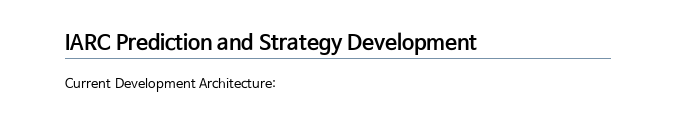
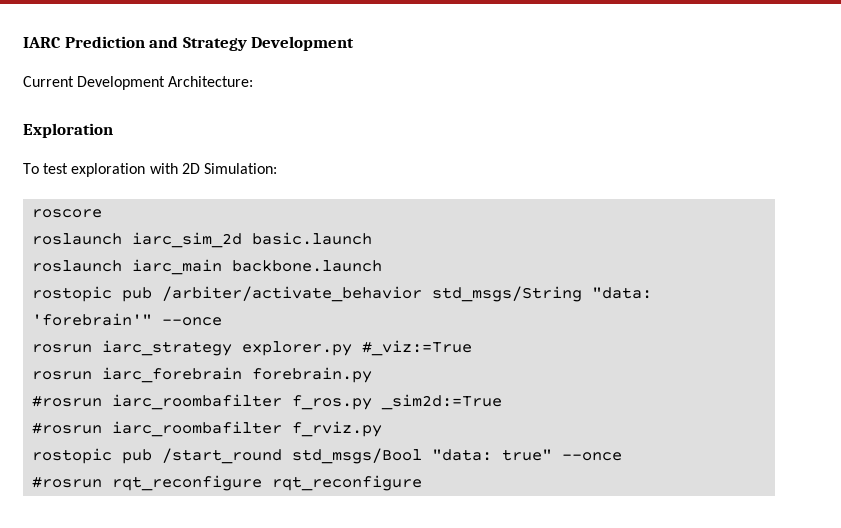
+ Exploration
+ To test exploration with 2D Simulation:
+ roscore
+ roslaunch iarc_sim_2d basic.launch
+ roslaunch iarc_main backbone.launch
+ rostopic pub /arbiter/activate_behavior std_msgs/String "data: 'forebrain'" --once
+ rosrun iarc_strategy explorer.py #_viz:=True
+ rosrun iarc_forebrain forebrain.py
+ #rosrun iarc_roombafilter f_ros.py _sim2d:=True
+ #rosrun iarc_roombafilter f_rviz.py
+ rostopic pub /start_round std_msgs/Bool "data: true" --once
+ #rosrun rqt_reconfigure rqt_reconfigure

